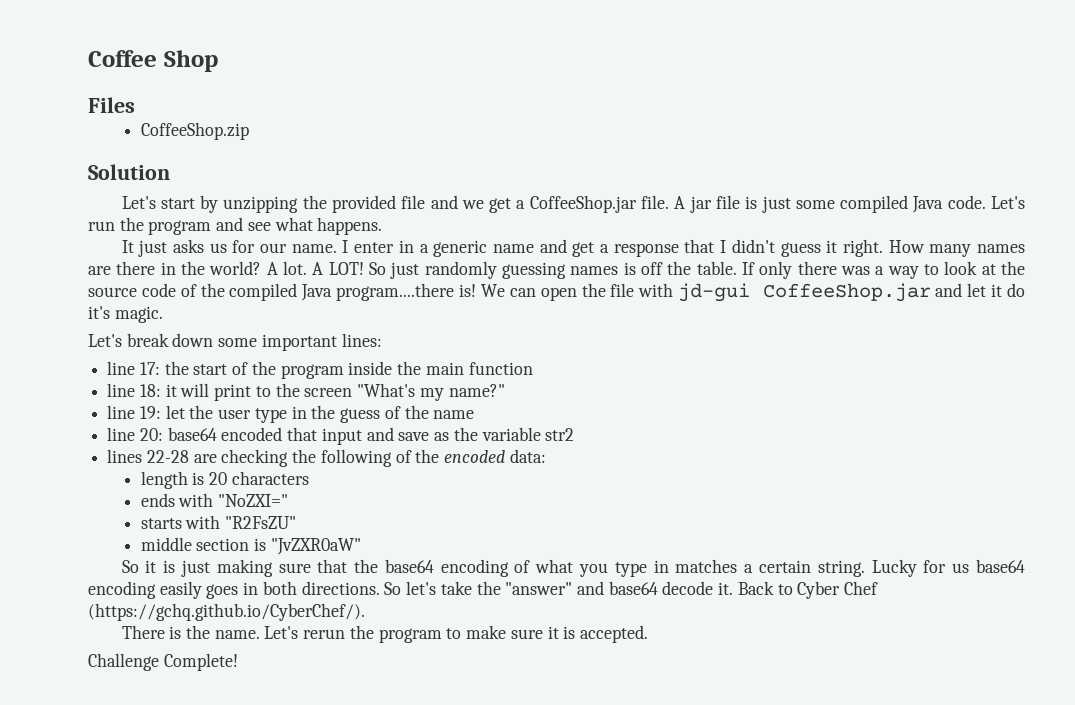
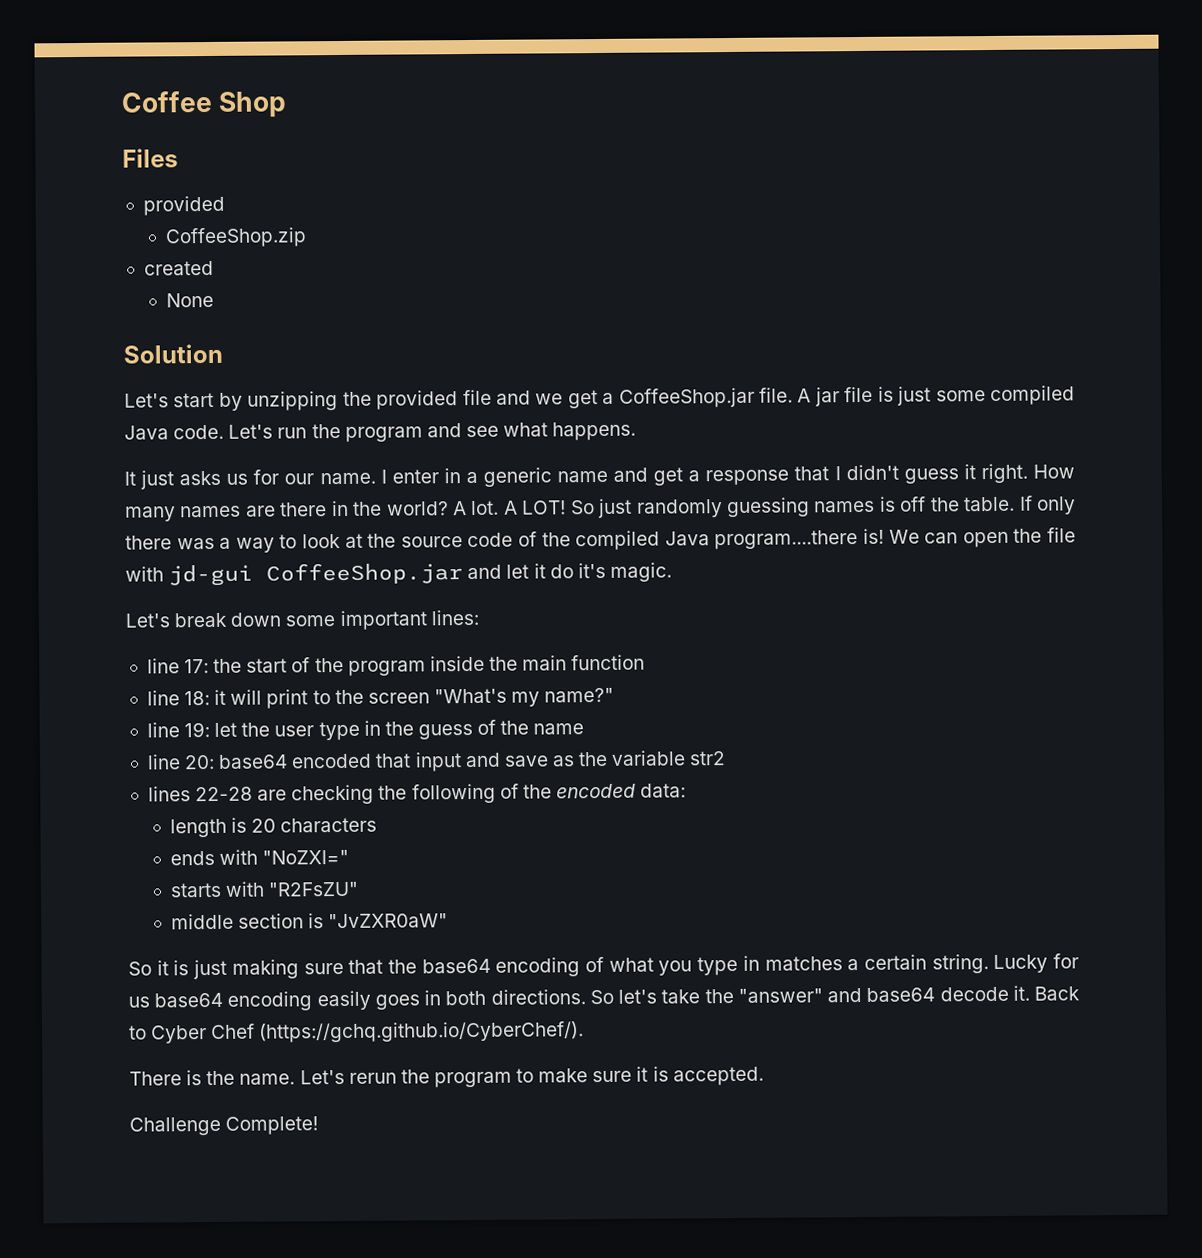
  Files
+ provided
+ created
+ None

